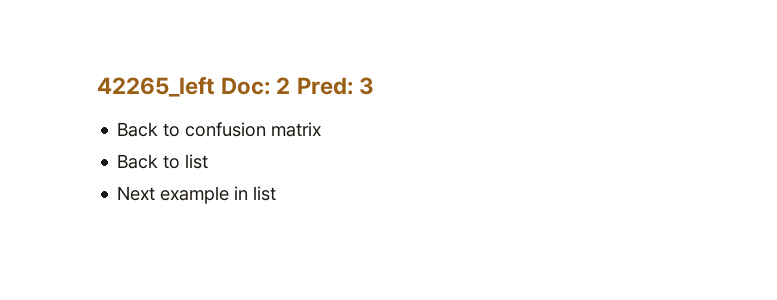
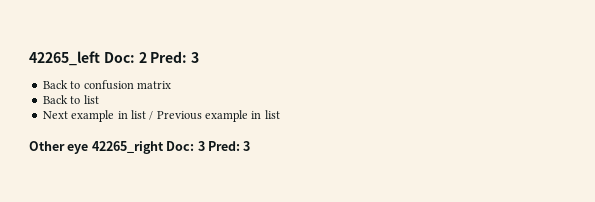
- Next example in list
+ Next example in list / Previous example in list
+ Other eye 42265_right Doc: 3 Pred: 3

